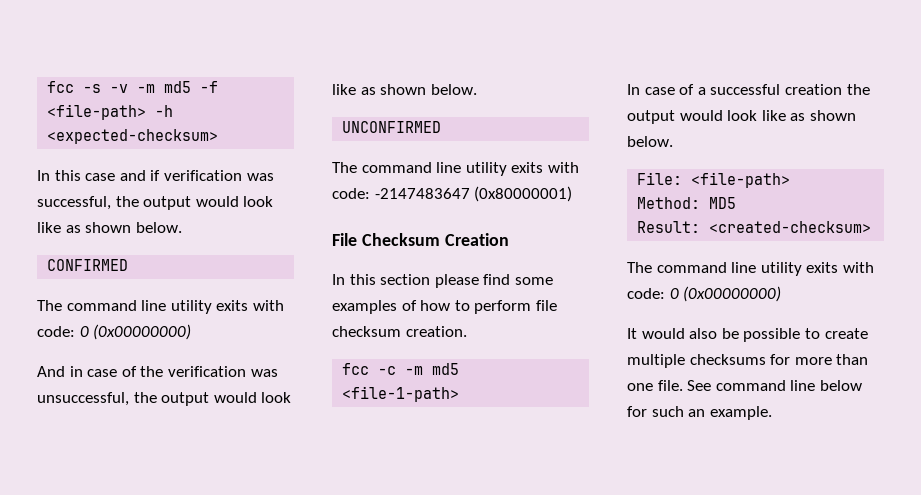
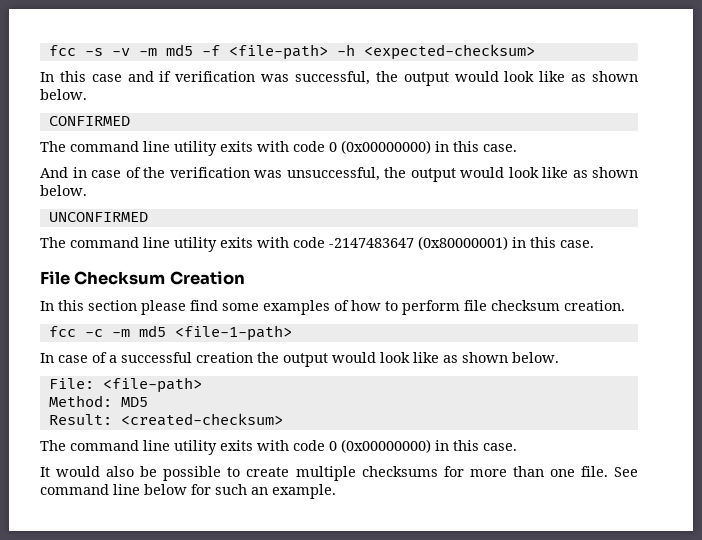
  CONFIRMED
- The command line utility exits with code: 0 (0x00000000)
+ The command line utility exits with code 0 (0x00000000) in this case.
- The command line utility exits with code: -2147483647 (0x80000001)
+ The command line utility exits with code -2147483647 (0x80000001) in this case.
  Result: <created-checksum>
- The command line utility exits with code: 0 (0x00000000)
+ The command line utility exits with code 0 (0x00000000) in this case.

